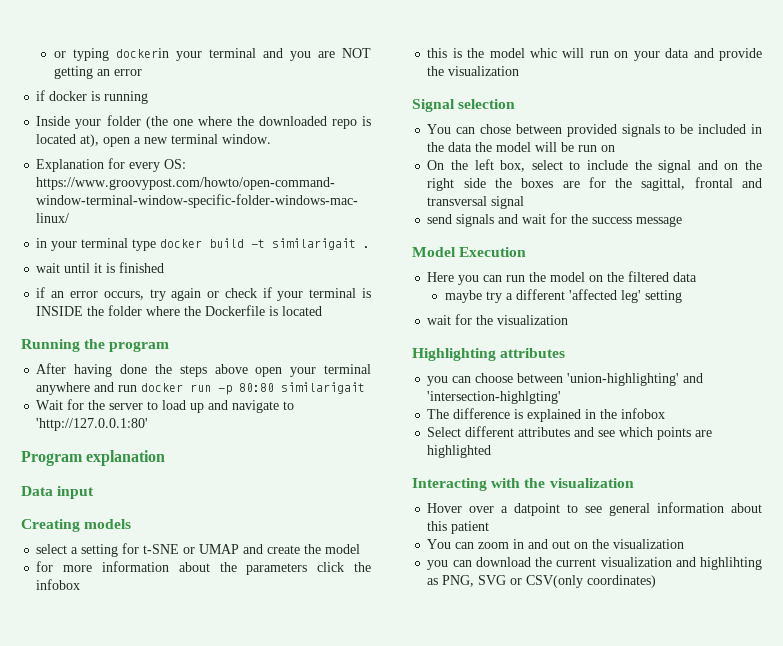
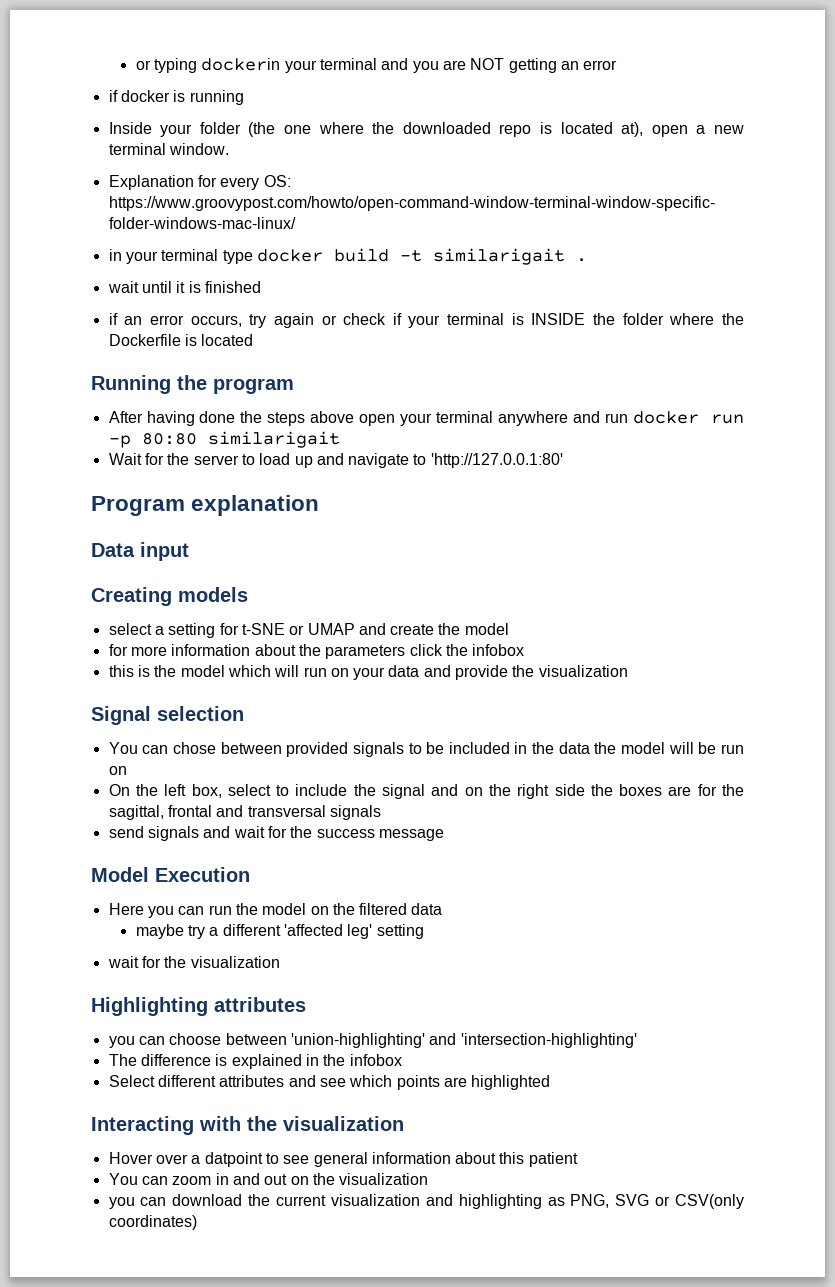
- this is the model whic will run on your data and provide the visualization
+ this is the model which will run on your data and provide the visualization
- On the left box, select to include the signal and on the right side the boxes are for the sagittal, frontal and transversal signal
+ On the left box, select to include the signal and on the right side the boxes are for the sagittal, frontal and transversal signals
- you can choose between 'union-highlighting' and 'intersection-highlgting'
+ you can choose between 'union-highlighting' and 'intersection-highlighting'
- you can download the current visualization and highlihting as PNG, SVG or CSV(only coordinates)
+ you can download the current visualization and highlighting as PNG, SVG or CSV(only coordinates)

